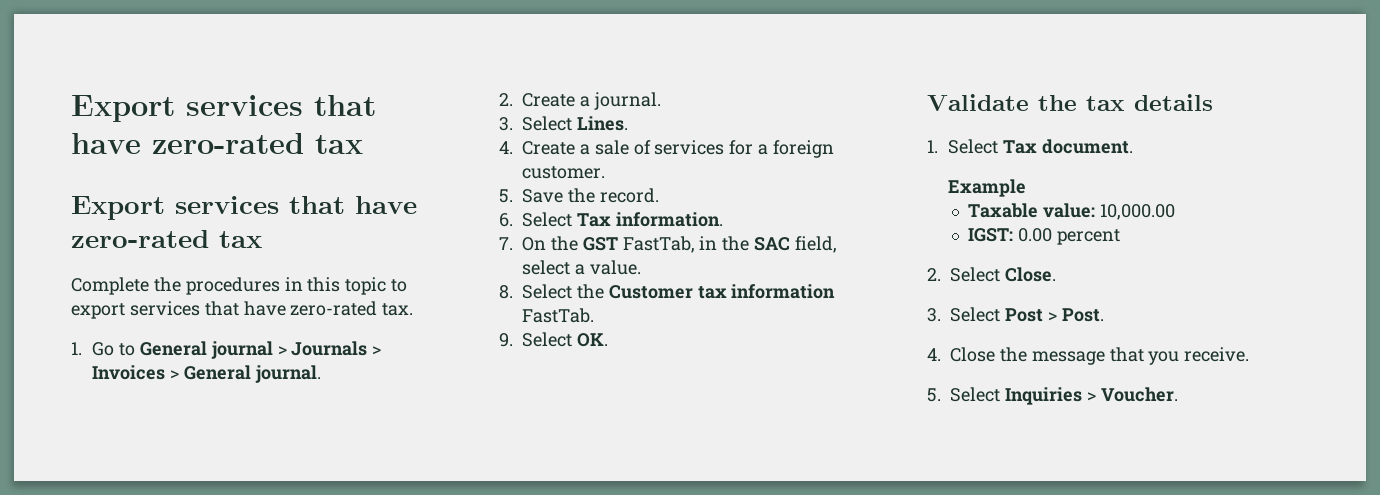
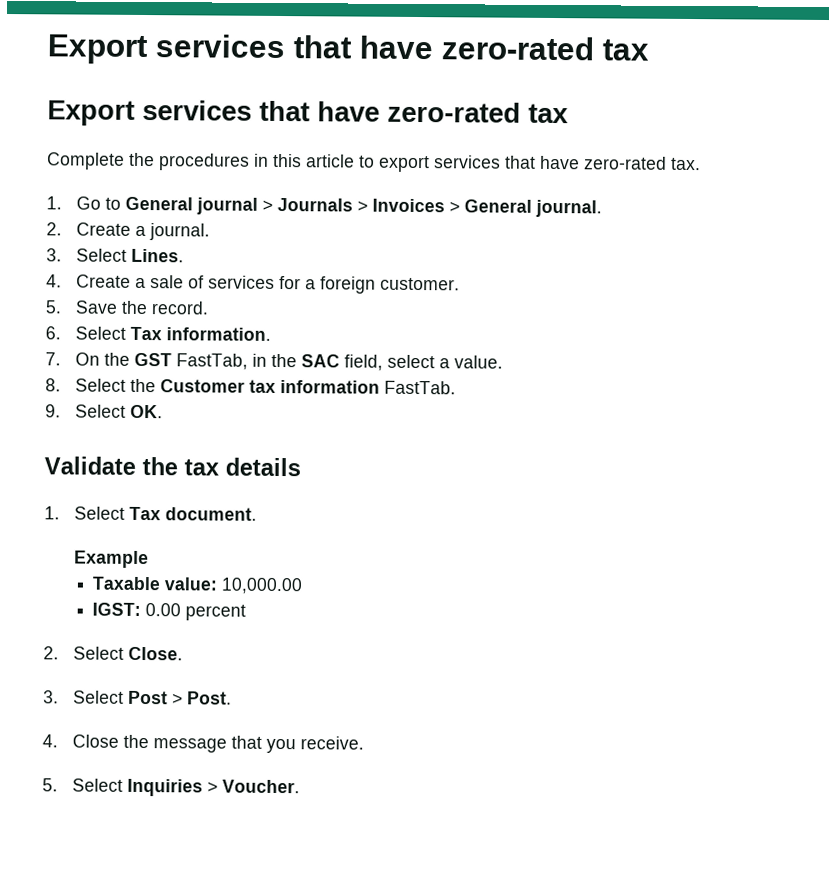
- Complete the procedures in this topic to export services that have zero-rated tax.
+ Complete the procedures in this article to export services that have zero-rated tax.

